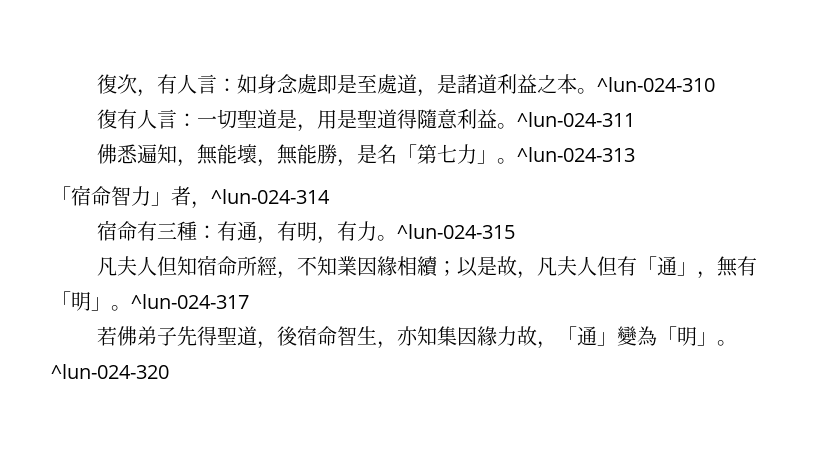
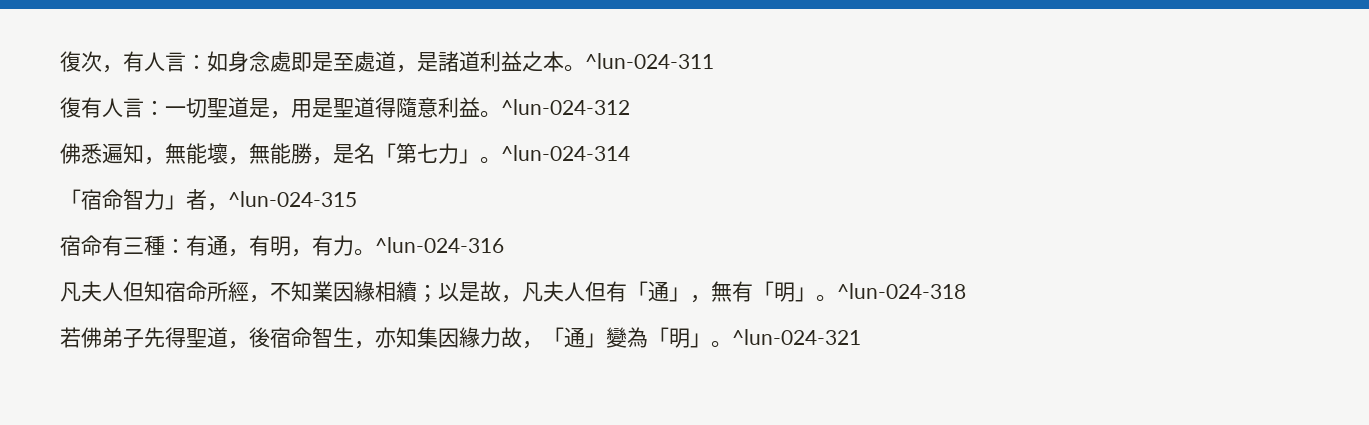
- ^lun-024-310
+ ^lun-024-311
- ^lun-024-311
+ ^lun-024-312
- ^lun-024-313
+ ^lun-024-314
- 「宿命智力」者，^lun-024-314
+ 「宿命智力」者，^lun-024-315
- ^lun-024-315
+ ^lun-024-316
- ^lun-024-317
+ ^lun-024-318
- ^lun-024-320
+ ^lun-024-321

